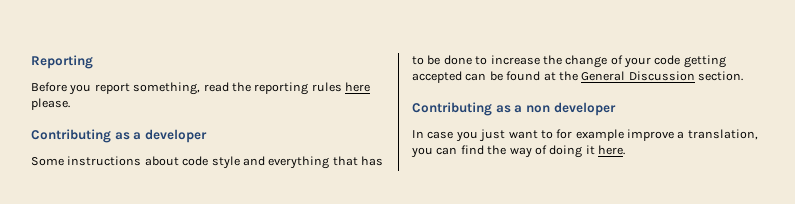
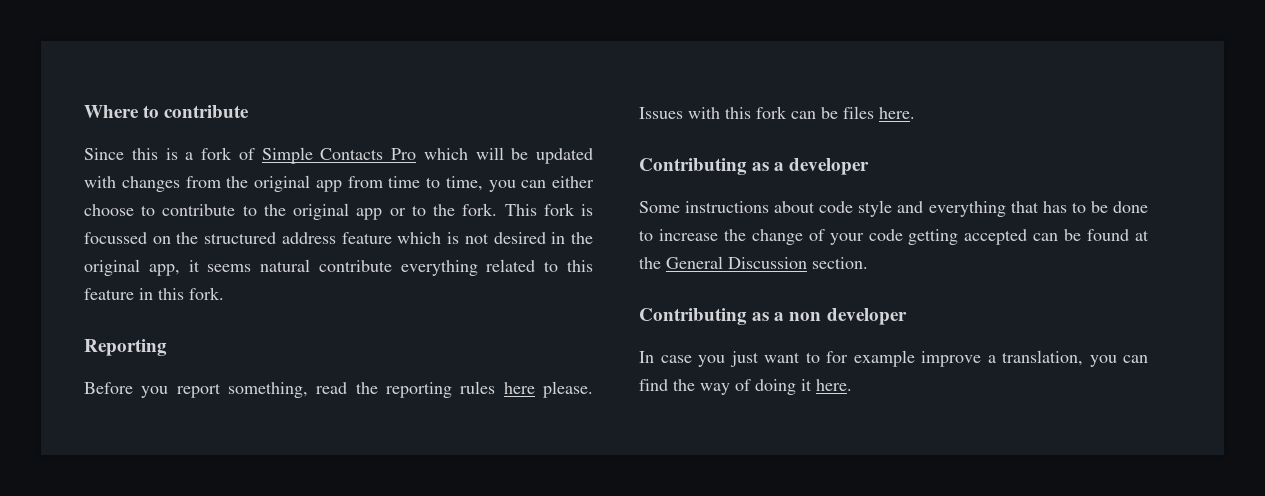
+ Where to contribute
+ Since this is a fork of Simple Contacts Pro which will be updated with changes from the original app from time to time, you can either choose to contribute to the original app or to the fork. This fork is focussed on the structured address feature which is not desired in the original app, it seems natural contribute everything related to this feature in this fork.
+ Issues with this fork can be files here.

